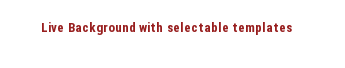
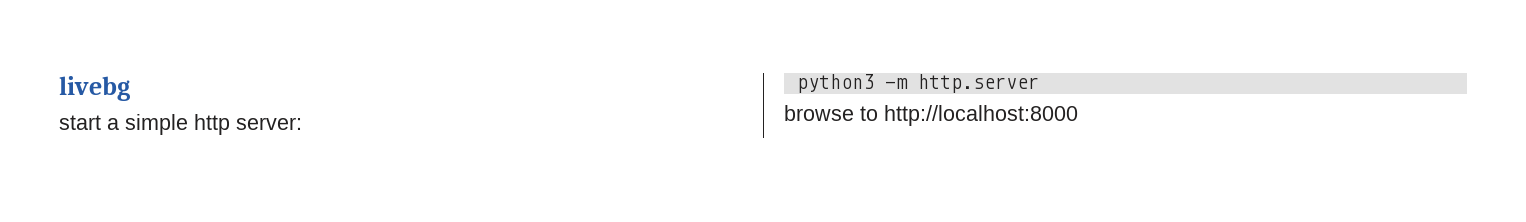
- Live Background with selectable templates
+ livebg
+ start a simple http server:
+ python3 -m http.server
+ browse to http://localhost:8000

